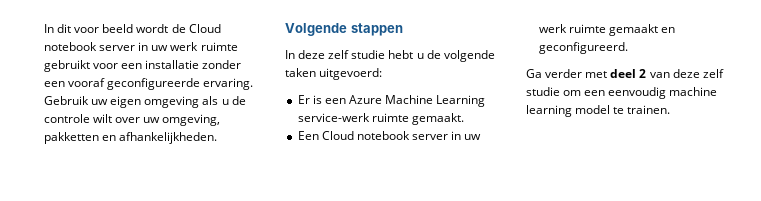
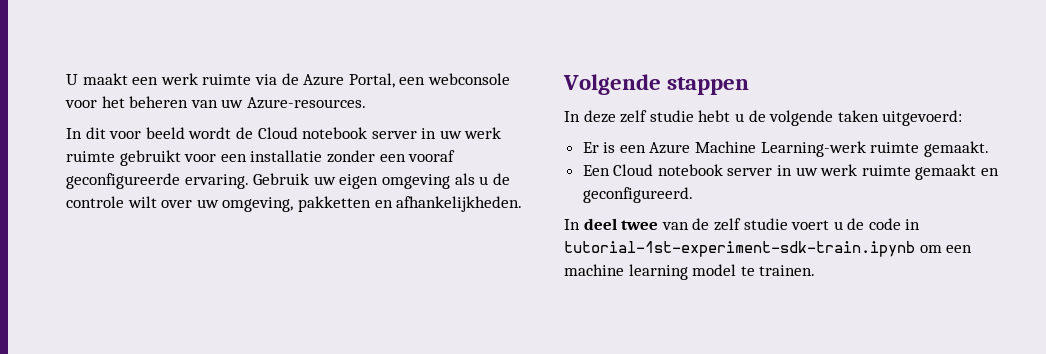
+ U maakt een werk ruimte via de Azure Portal, een webconsole voor het beheren van uw Azure-resources.
- Er is een Azure Machine Learning service-werk ruimte gemaakt.
+ Er is een Azure Machine Learning-werk ruimte gemaakt.
- Ga verder met deel 2 van deze zelf studie om een eenvoudig machine learning model te trainen.
+ In deel twee van de zelf studie voert u de code in tutorial-1st-experiment-sdk-train.ipynb om een machine learning model te trainen.

